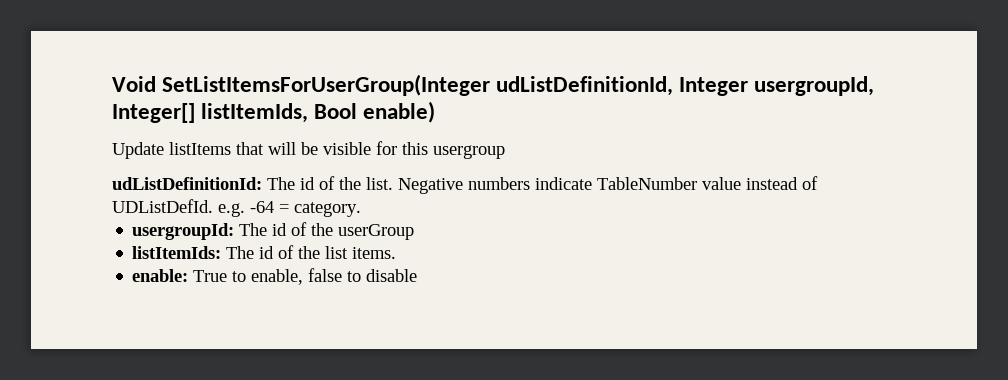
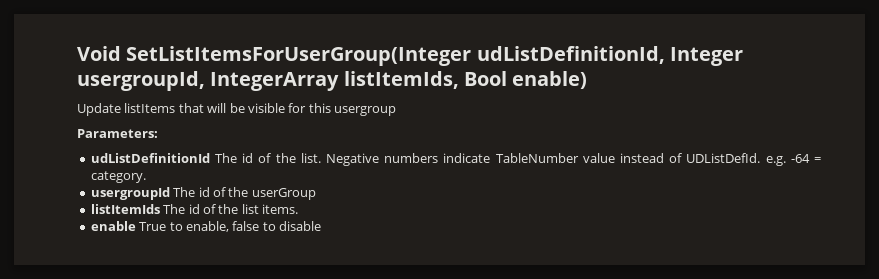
- Void SetListItemsForUserGroup(Integer udListDefinitionId, Integer usergroupId, Integer[] listItemIds, Bool enable)
+ Void SetListItemsForUserGroup(Integer udListDefinitionId, Integer usergroupId, IntegerArray listItemIds, Bool enable)
- udListDefinitionId: The id of the list.
+ Parameters:
+ udListDefinitionId The id of the list.
- usergroupId: The id of the userGroup
+ usergroupId The id of the userGroup
- listItemIds: The id of the list items.
+ listItemIds The id of the list items.
- enable: True to enable, false to disable
+ enable True to enable, false to disable

